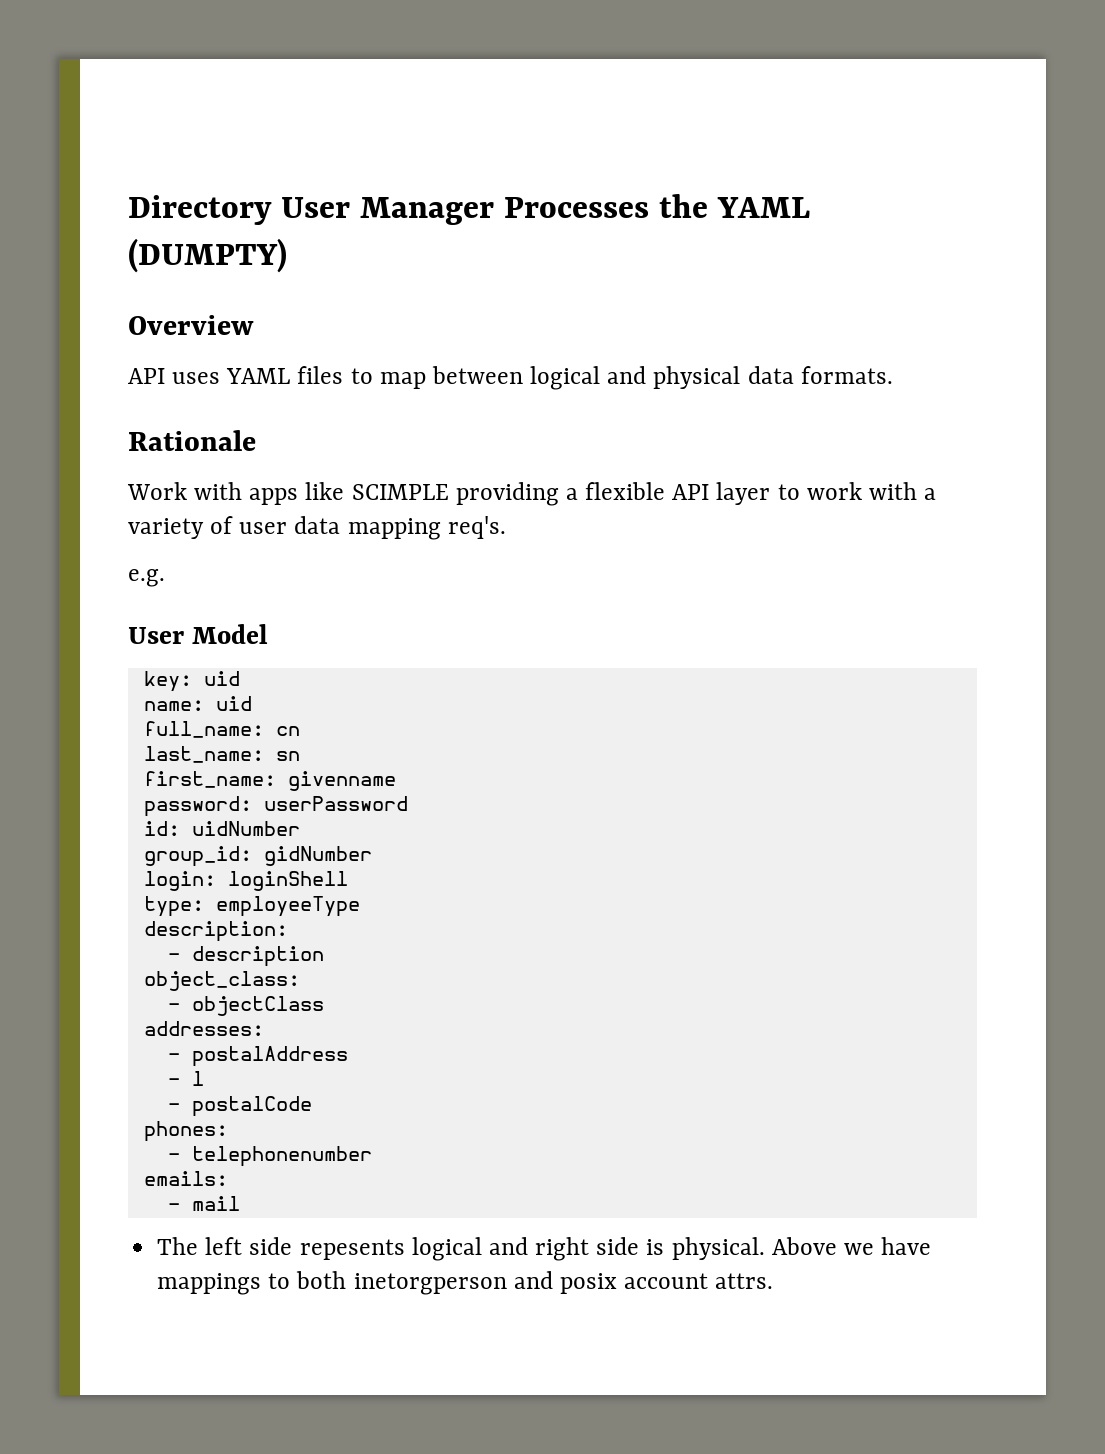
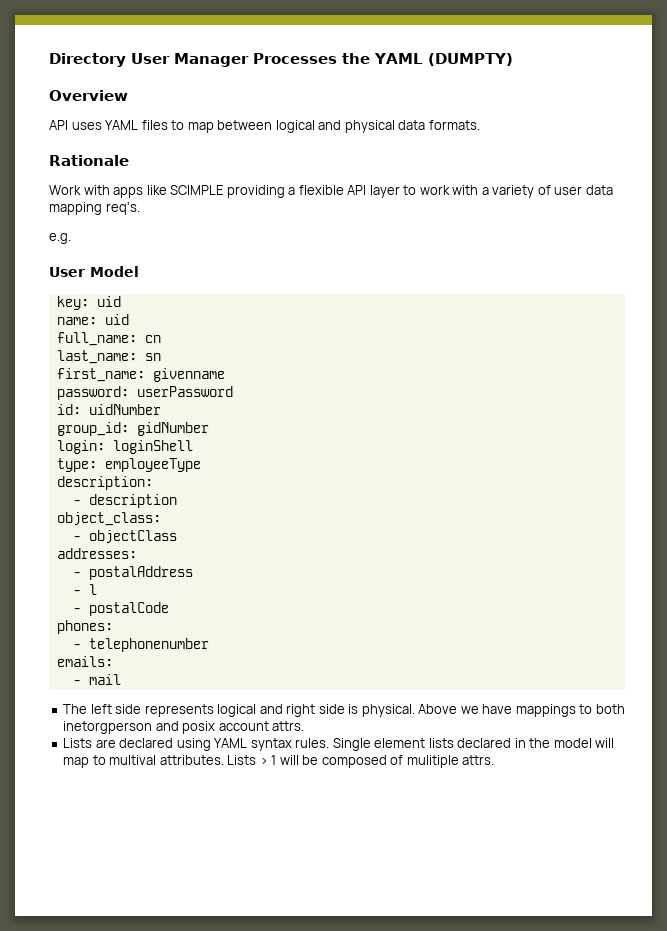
- The left side repesents logical and right side is physical.
+ The left side represents logical and right side is physical.
+ Lists are declared using YAML syntax rules. Single element lists declared in the model will map to multival attributes. Lists > 1 will be composed of mulitiple attrs.

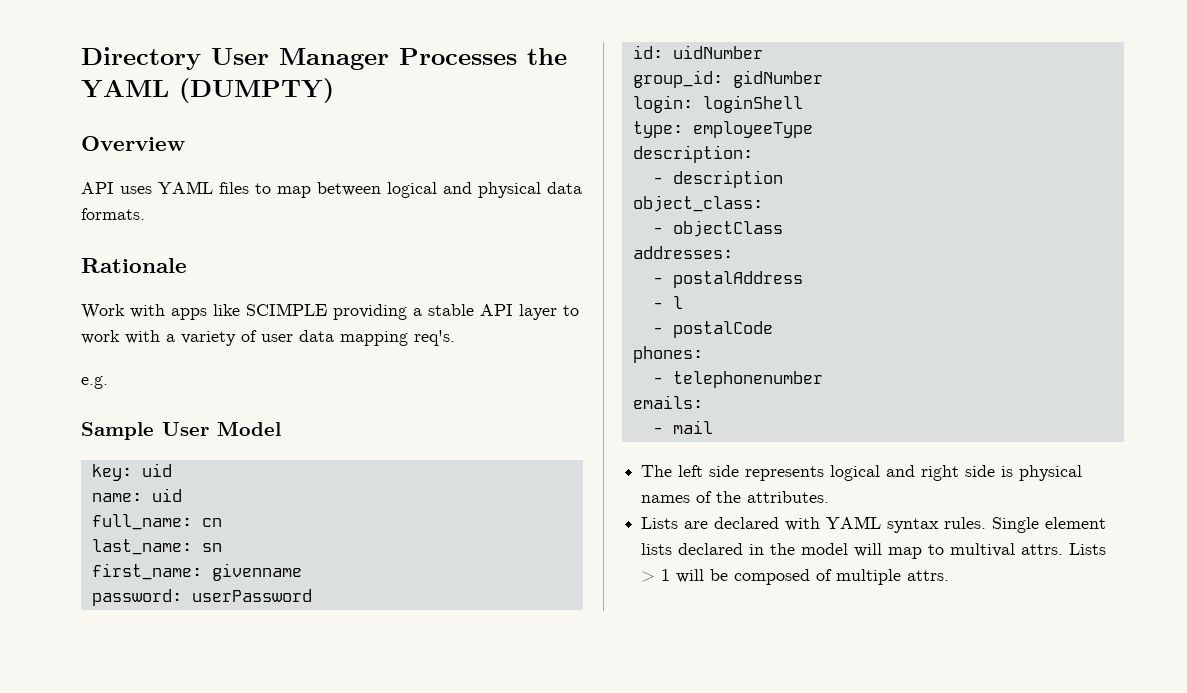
- Work with apps like SCIMPLE providing a flexible API layer to work with a variety of user data mapping req's.
+ Work with apps like SCIMPLE providing a stable API layer to work with a variety of user data mapping req's.
- User Model
+ Sample User Model
- The left side represents logical and right side is physical. Above we have mappings to both inetorgperson and posix account attrs.
+ The left side represents logical and right side is physical names of the attributes.
- Lists are declared using YAML syntax rules.
+ Lists are declared with YAML syntax rules.
- Single element lists declared in the model will map to multival attributes.
+ Single element lists declared in the model will map to multival attrs.
- Lists > 1 will be composed of mulitiple attrs.
+ Lists > 1 will be composed of multiple attrs.

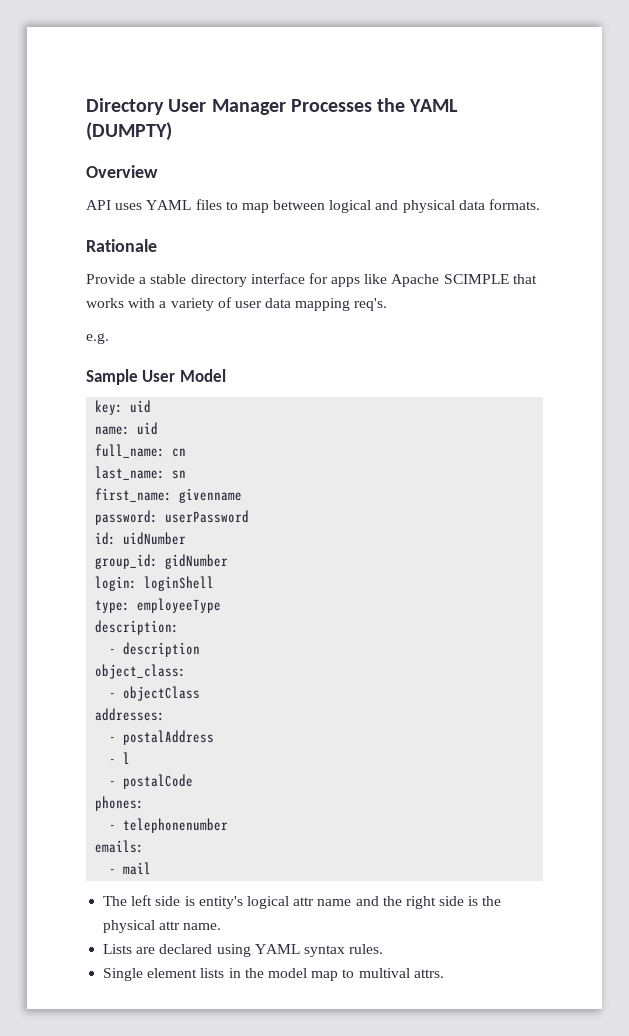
- Work with apps like SCIMPLE providing a stable API layer to work with a variety of user data mapping req's.
+ Provide a stable directory interface for apps like Apache SCIMPLE that works with a variety of user data mapping req's.
- The left side represents logical and right side is physical names of the attributes.
+ The left side is entity's logical attr name and the right side is the physical attr name.
- Lists are declared with YAML syntax rules. Single element lists declared in the model will map to multival attrs. Lists > 1 will be composed of multiple attrs.
+ Lists are declared using YAML syntax rules.
+ Single element lists in the model map to multival attrs.

